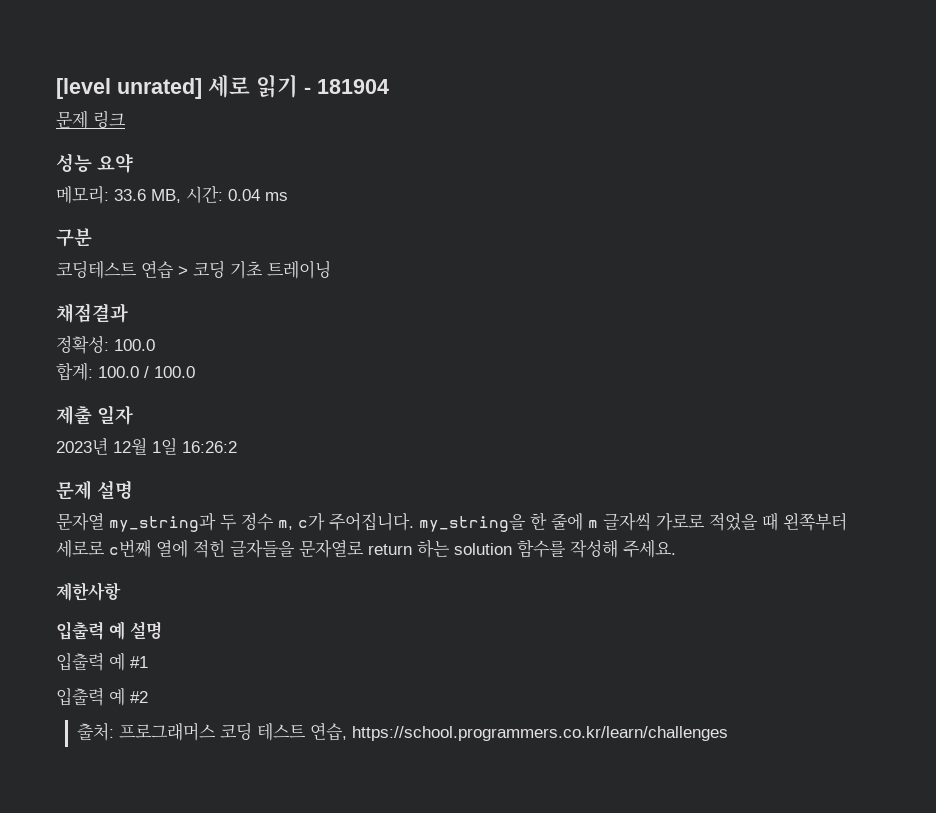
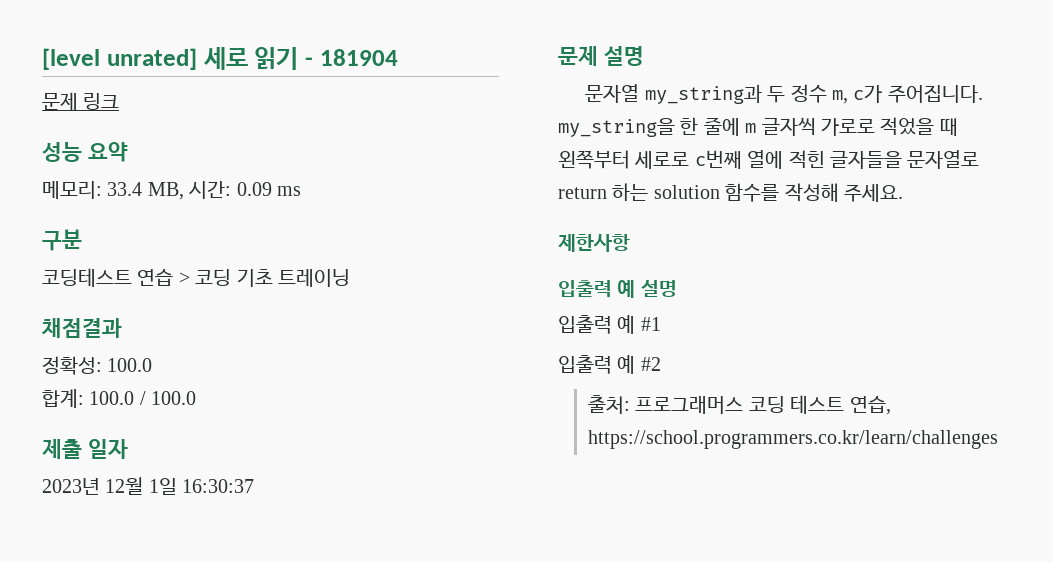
- 메모리: 33.6 MB, 시간: 0.04 ms
+ 메모리: 33.4 MB, 시간: 0.09 ms
- 2023년 12월 1일 16:26:2
+ 2023년 12월 1일 16:30:37

